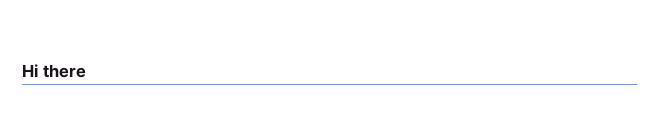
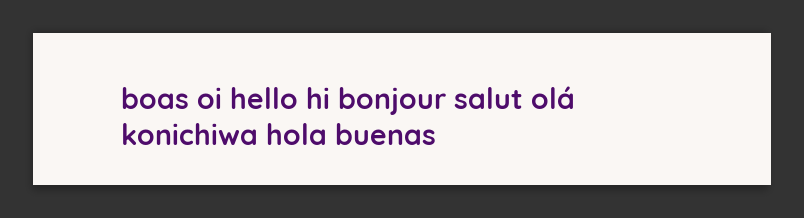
- Hi there
+ boas oi hello hi bonjour salut olá konichiwa hola buenas

